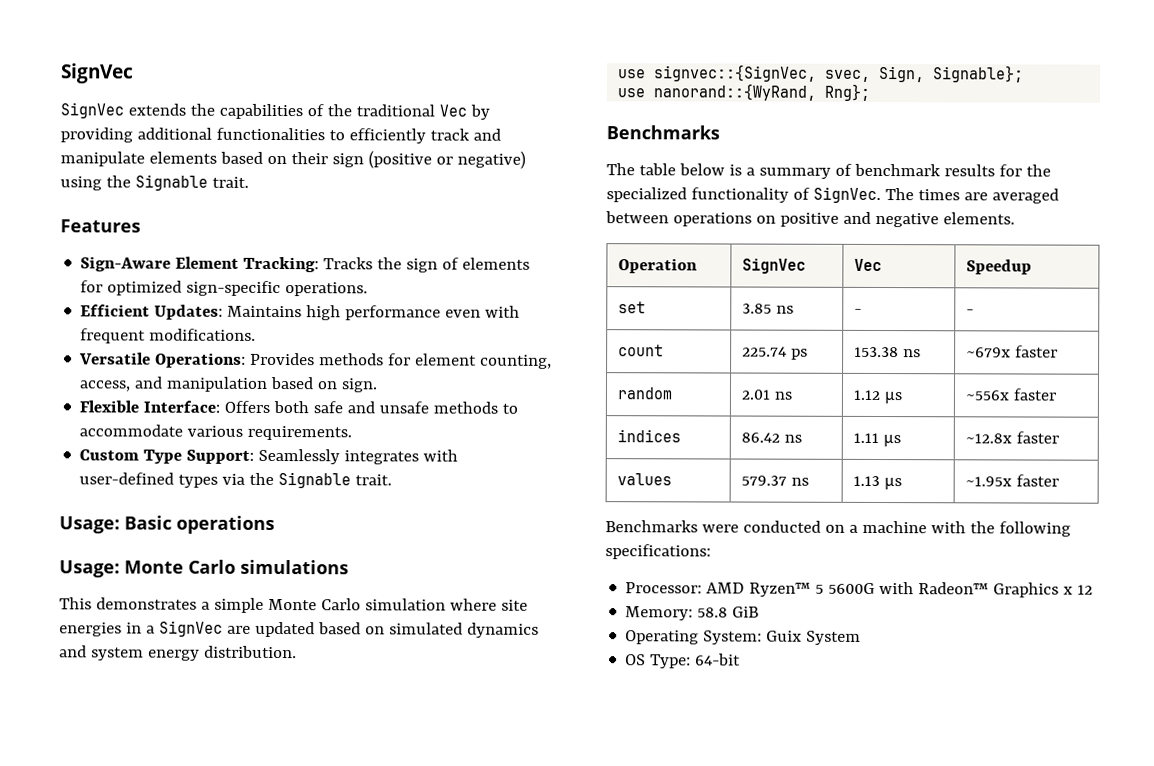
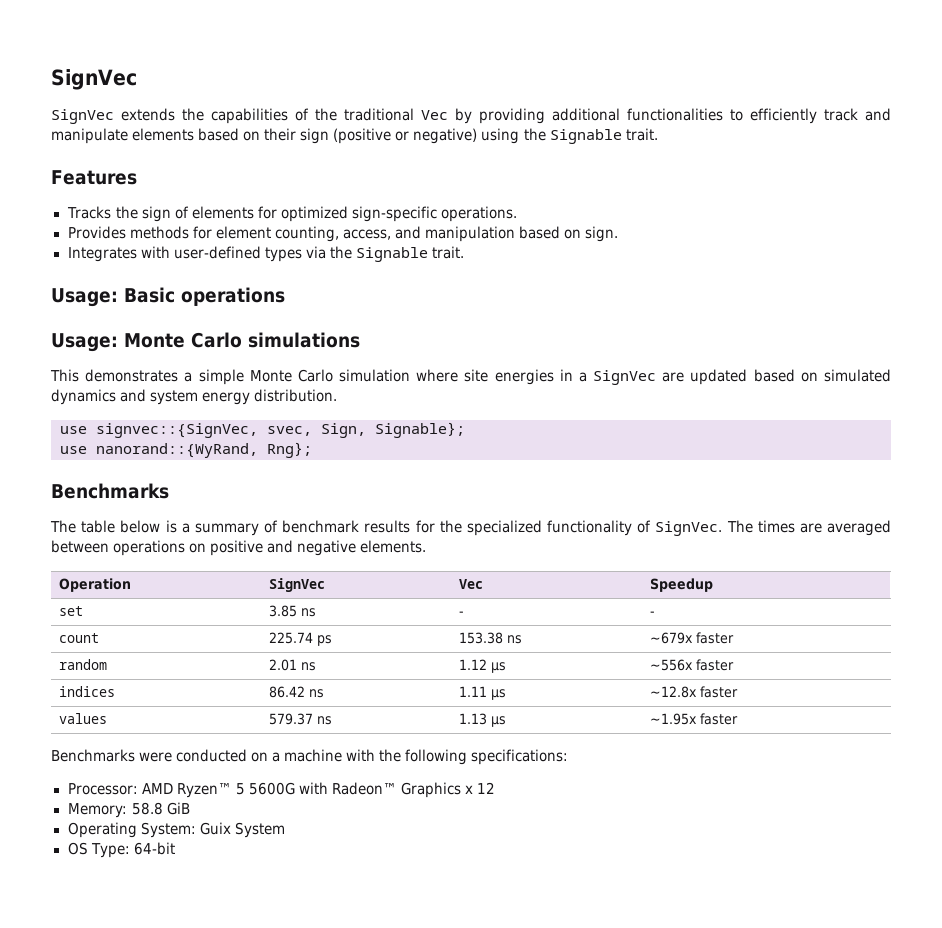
- Sign-Aware Element Tracking: Tracks the sign of elements for optimized sign-specific operations.
+ Tracks the sign of elements for optimized sign-specific operations.
- Efficient Updates: Maintains high performance even with frequent modifications.
- Versatile Operations: Provides methods for element counting, access, and manipulation based on sign.
+ Provides methods for element counting, access, and manipulation based on sign.
- Flexible Interface: Offers both safe and unsafe methods to accommodate various requirements.
- Custom Type Support: Seamlessly integrates with user-defined types via the Signable trait.
+ Integrates with user-defined types via the Signable trait.

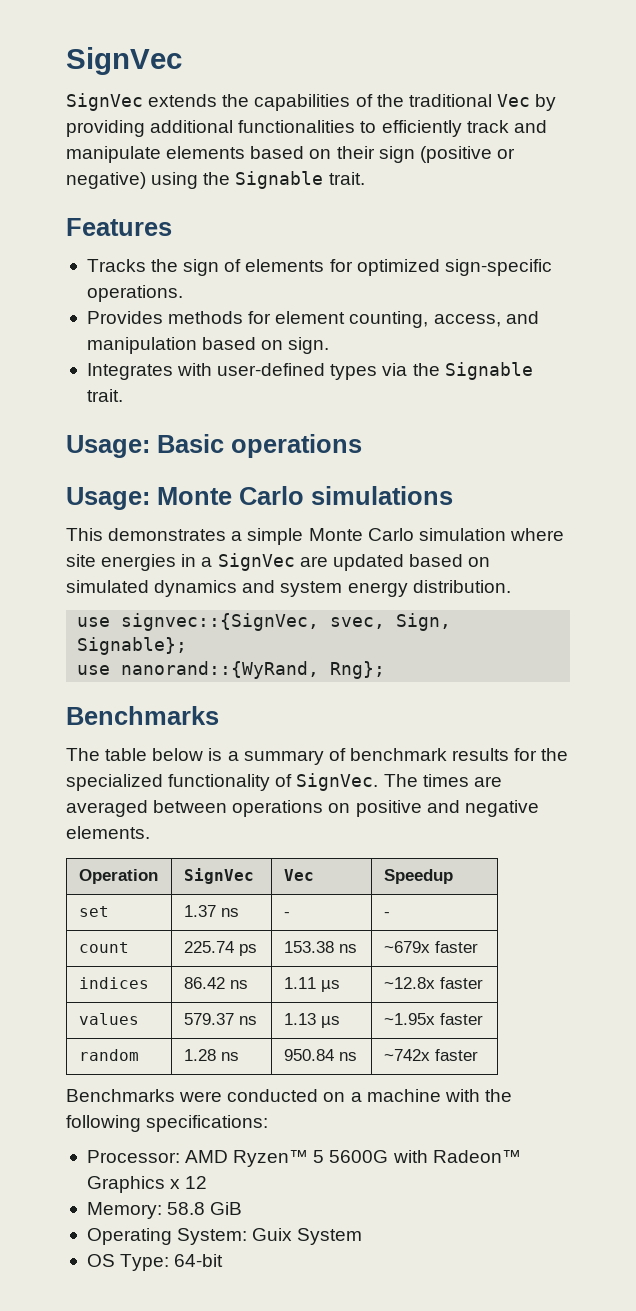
- set | 3.85 ns | - | -
+ set | 1.37 ns | - | -
- random | 2.01 ns | 1.12 µs | ~556x faster
+ random | 1.28 ns | 950.84 ns | ~742x faster

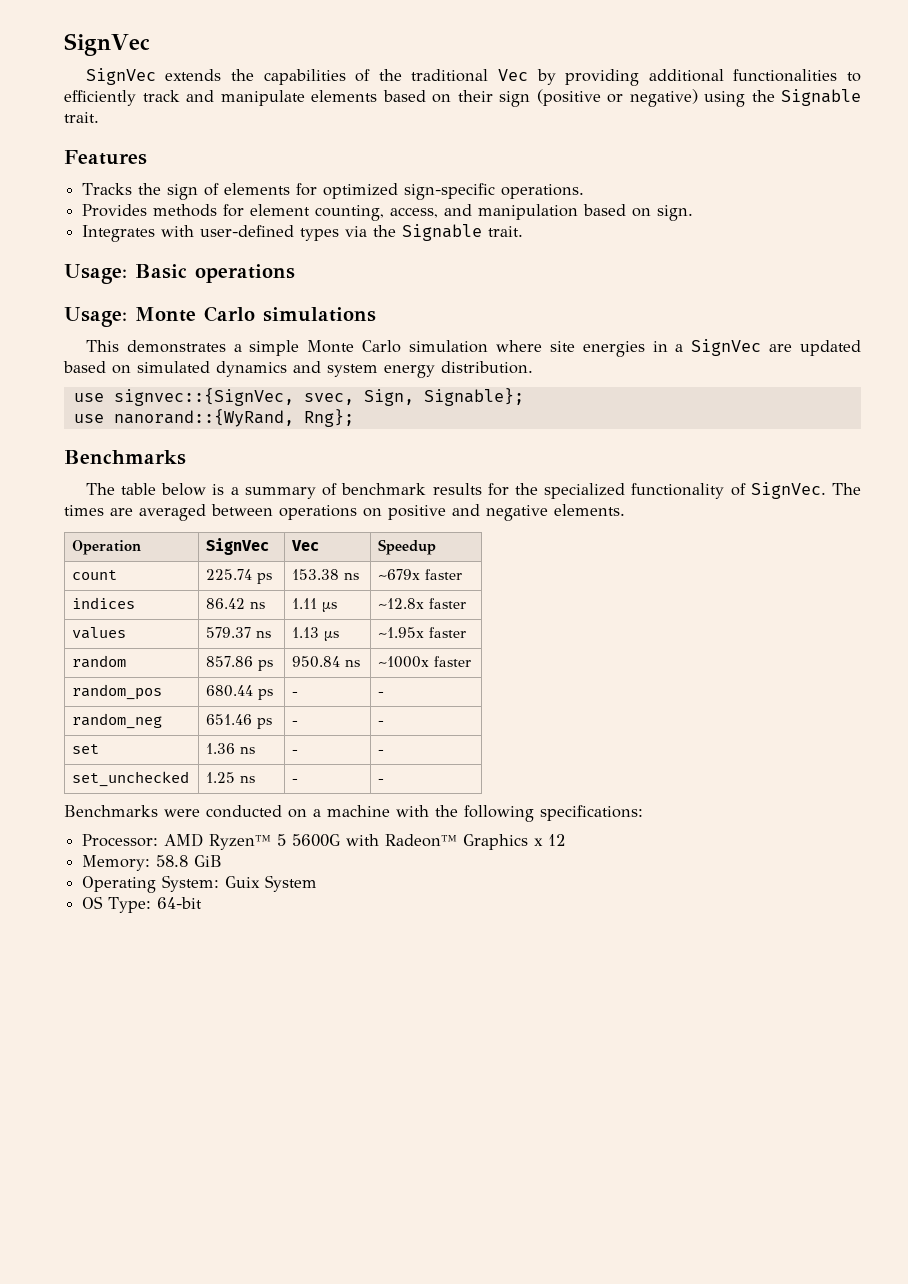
- set | 1.37 ns | - | -
- random | 1.28 ns | 950.84 ns | ~742x faster
+ random | 857.86 ps | 950.84 ns | ~1000x faster
+ random_pos | 680.44 ps | - | -
+ random_neg | 651.46 ps | - | -
+ set | 1.36 ns | - | -
+ set_unchecked | 1.25 ns | - | -

